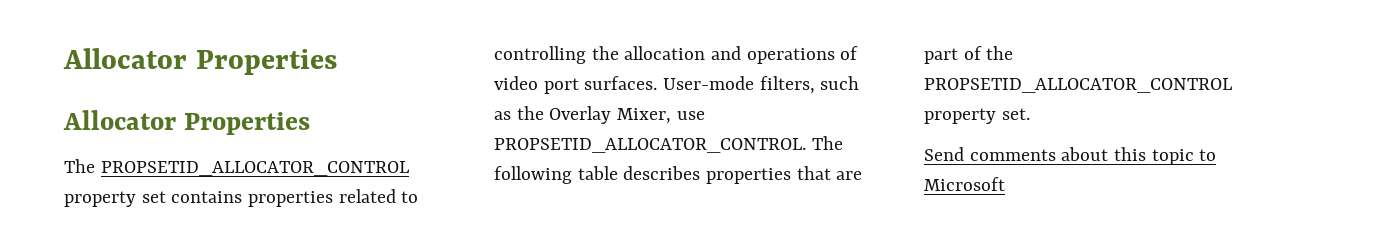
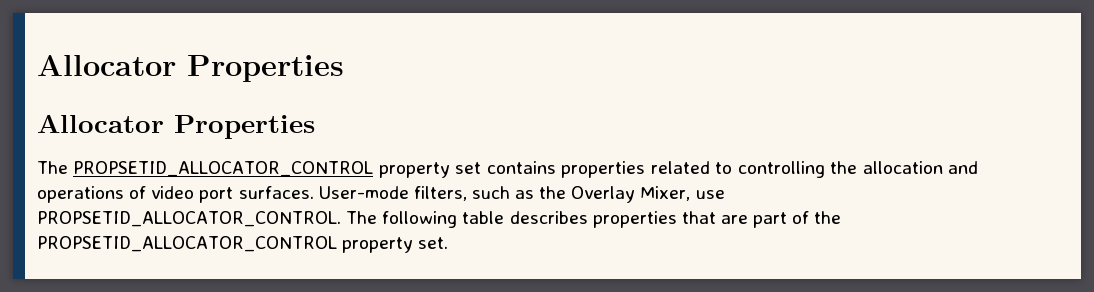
- Send comments about this topic to Microsoft

